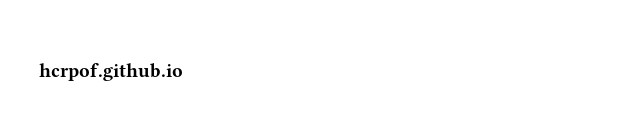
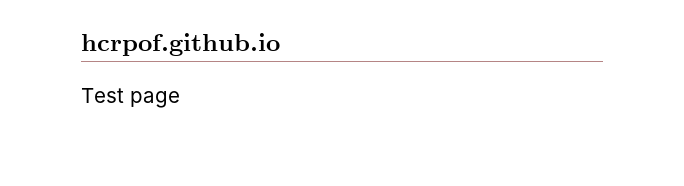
+ Test page

